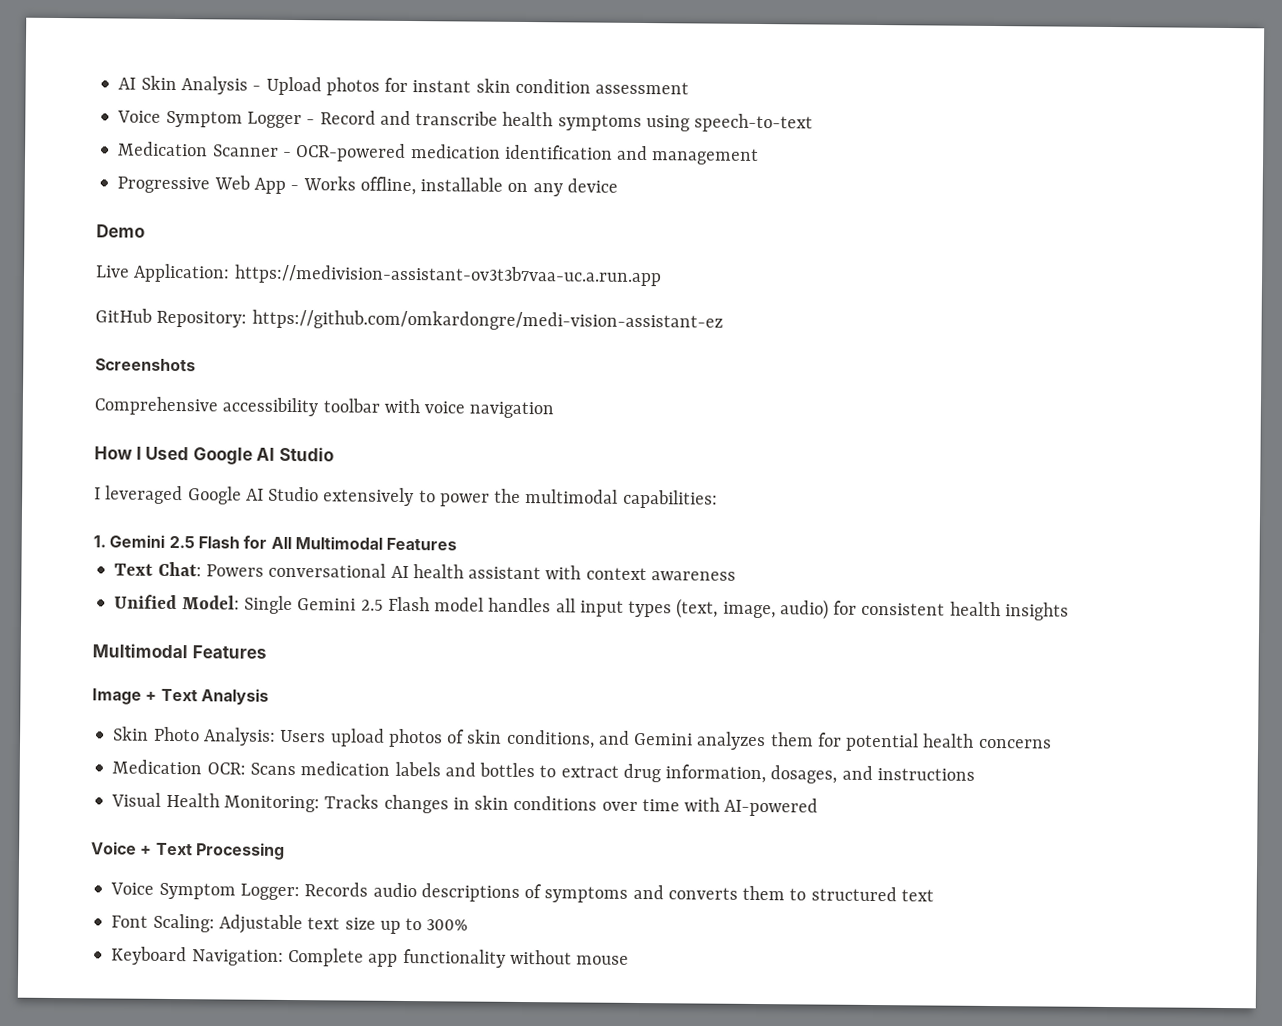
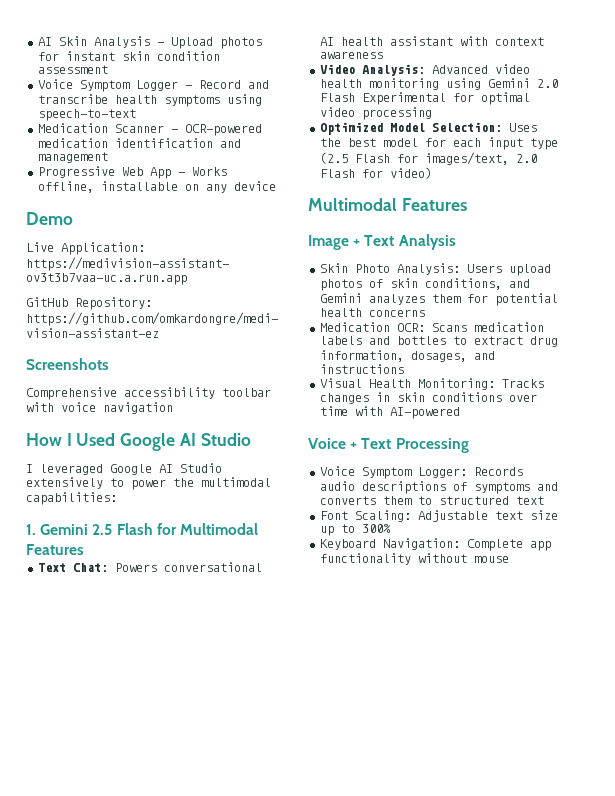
- 1. Gemini 2.5 Flash for All Multimodal Features
+ 1. Gemini 2.5 Flash for Multimodal Features
- Unified Model: Single Gemini 2.5 Flash model handles all input types (text, image, audio) for consistent health insights
+ Video Analysis: Advanced video health monitoring using Gemini 2.0 Flash Experimental for optimal video processing
+ Optimized Model Selection: Uses the best model for each input type (2.5 Flash for images/text, 2.0 Flash for video)

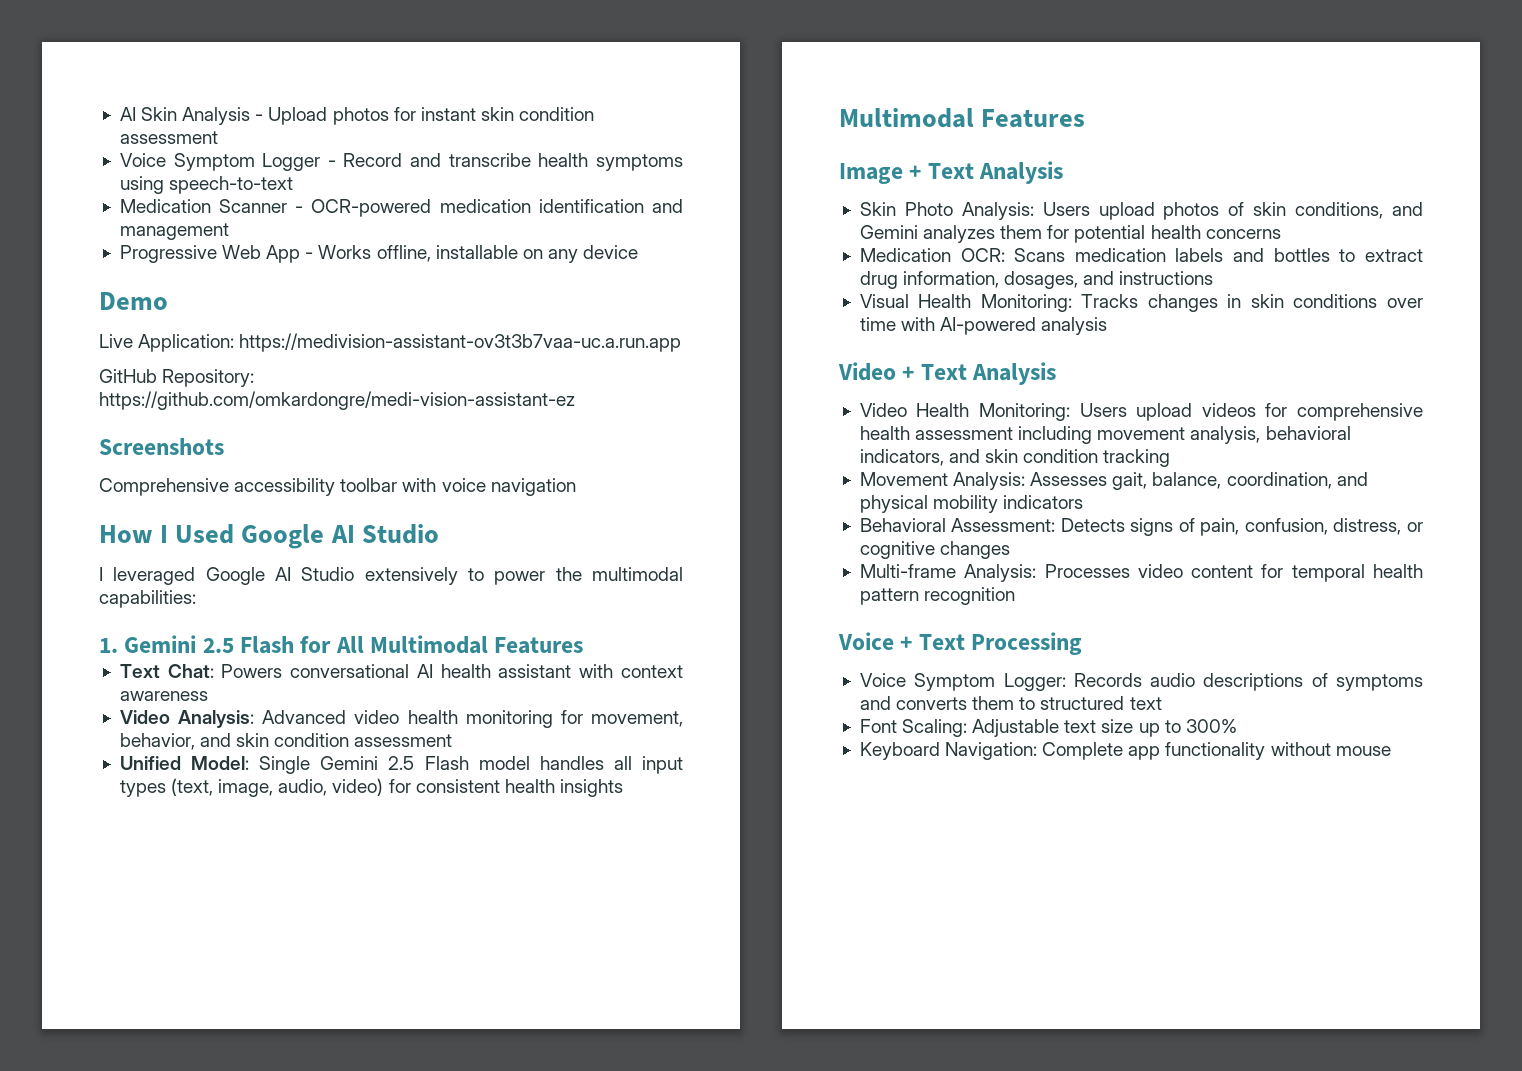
- 1. Gemini 2.5 Flash for Multimodal Features
+ 1. Gemini 2.5 Flash for All Multimodal Features
- Video Analysis: Advanced video health monitoring using Gemini 2.0 Flash Experimental for optimal video processing
- Optimized Model Selection: Uses the best model for each input type (2.5 Flash for images/text, 2.0 Flash for video)
+ Video Analysis: Advanced video health monitoring for movement, behavior, and skin condition assessment
+ Unified Model: Single Gemini 2.5 Flash model handles all input types (text, image, audio, video) for consistent health insights
- Visual Health Monitoring: Tracks changes in skin conditions over time with AI-powered
+ Visual Health Monitoring: Tracks changes in skin conditions over time with AI-powered analysis
+ Video + Text Analysis
+ Video Health Monitoring: Users upload videos for comprehensive health assessment including movement analysis, behavioral indicators, and skin condition tracking
+ Movement Analysis: Assesses gait, balance, coordination, and physical mobility indicators
+ Behavioral Assessment: Detects signs of pain, confusion, distress, or cognitive changes
+ Multi-frame Analysis: Processes video content for temporal health pattern recognition

